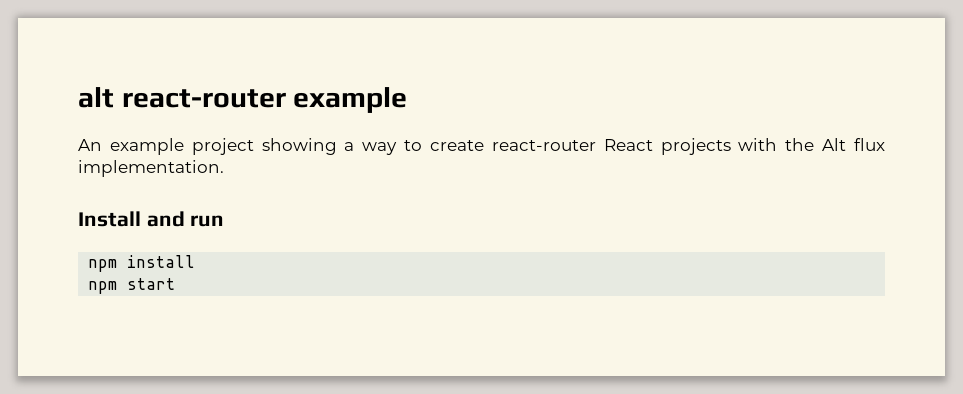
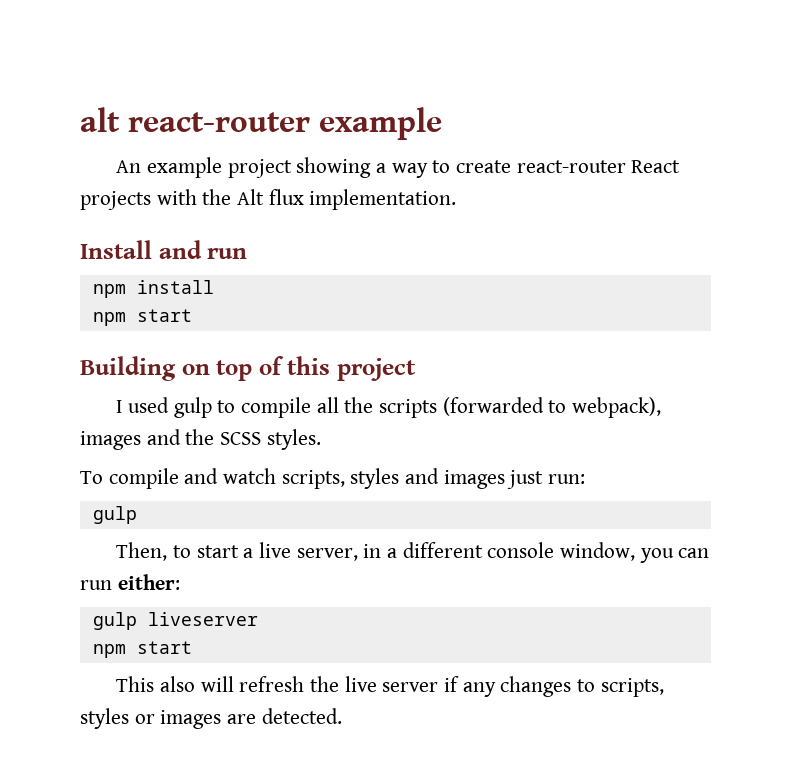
+ Building on top of this project
+ I used gulp to compile all the scripts (forwarded to webpack), images and the SCSS styles.
+ To compile and watch scripts, styles and images just run:
+ gulp
+ Then, to start a live server, in a different console window, you can run either:
+ gulp liveserver
+ npm start
+ This also will refresh the live server if any changes to scripts, styles or images are detected.

